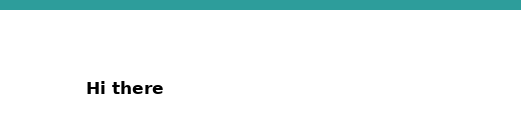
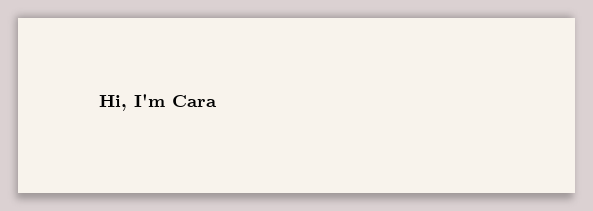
- Hi there
+ Hi, I'm Cara

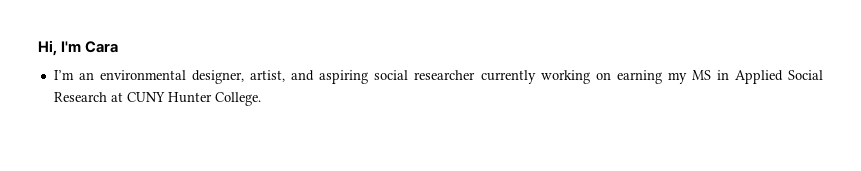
+ I’m an environmental designer, artist, and aspiring social researcher currently working on earning my MS in Applied Social Research at CUNY Hunter College.

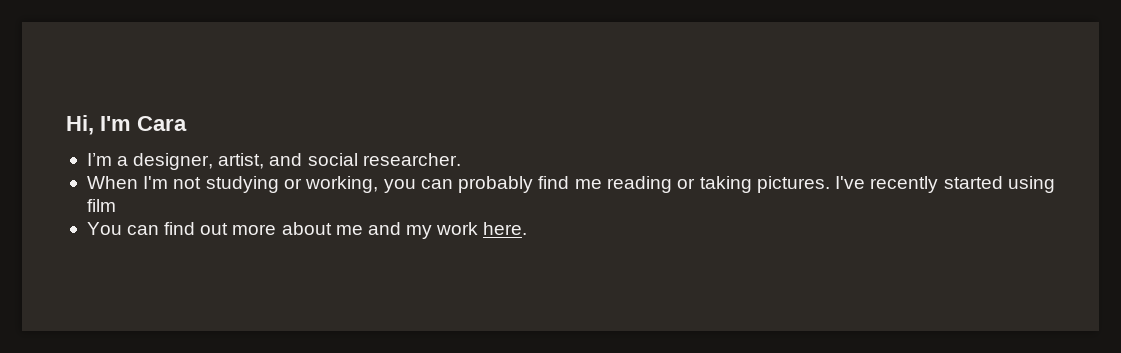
- I’m an environmental designer, artist, and aspiring social researcher currently working on earning my MS in Applied Social Research at CUNY Hunter College.
+ I’m a designer, artist, and social researcher.
+ When I'm not studying or working, you can probably find me reading or taking pictures. I've recently started using film
+ You can find out more about me and my work here.

